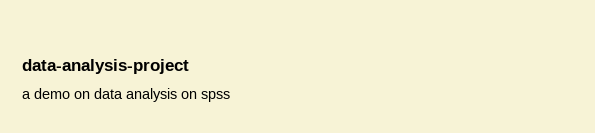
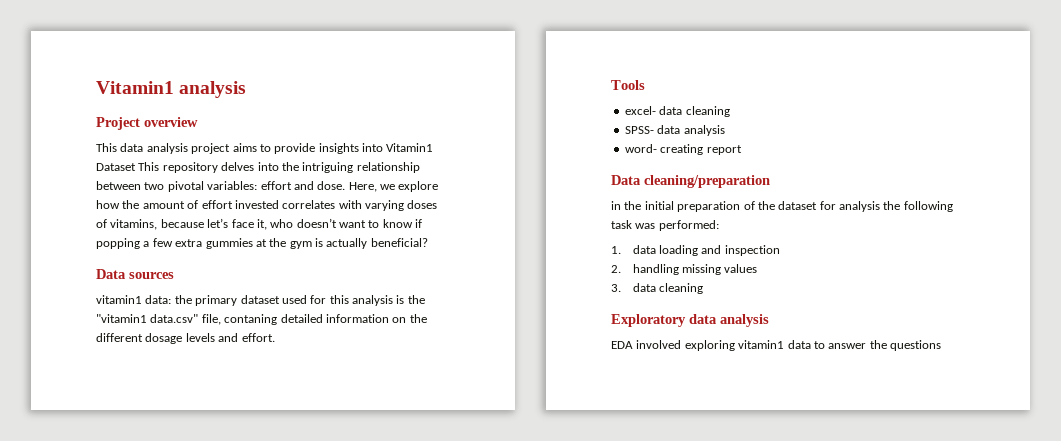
- data-analysis-project
- a demo on data analysis on spss
+ Vitamin1 analysis
+ Project overview
+ This data analysis project aims to provide insights into Vitamin1 Dataset This repository delves into the intriguing relationship between two pivotal variables: effort and dose. Here, we explore how the amount of effort invested correlates with varying doses of vitamins, because let’s face it, who doesn’t want to know if popping a few extra gummies at the gym is actually beneficial?
+ Data sources
+ vitamin1 data: the primary dataset used for this analysis is the "vitamin1 data.csv" file, contaning detailed information on the different dosage levels and effort.
+ Tools
+ excel- data cleaning
+ SPSS- data analysis
+ word- creating report
+ Data cleaning/preparation
+ in the initial preparation of the dataset for analysis the following task was performed:
+ 1. data loading and inspection
+ 2. handling missing values
+ 3. data cleaning
+ Exploratory data analysis
+ EDA involved exploring vitamin1 data to answer the questions

